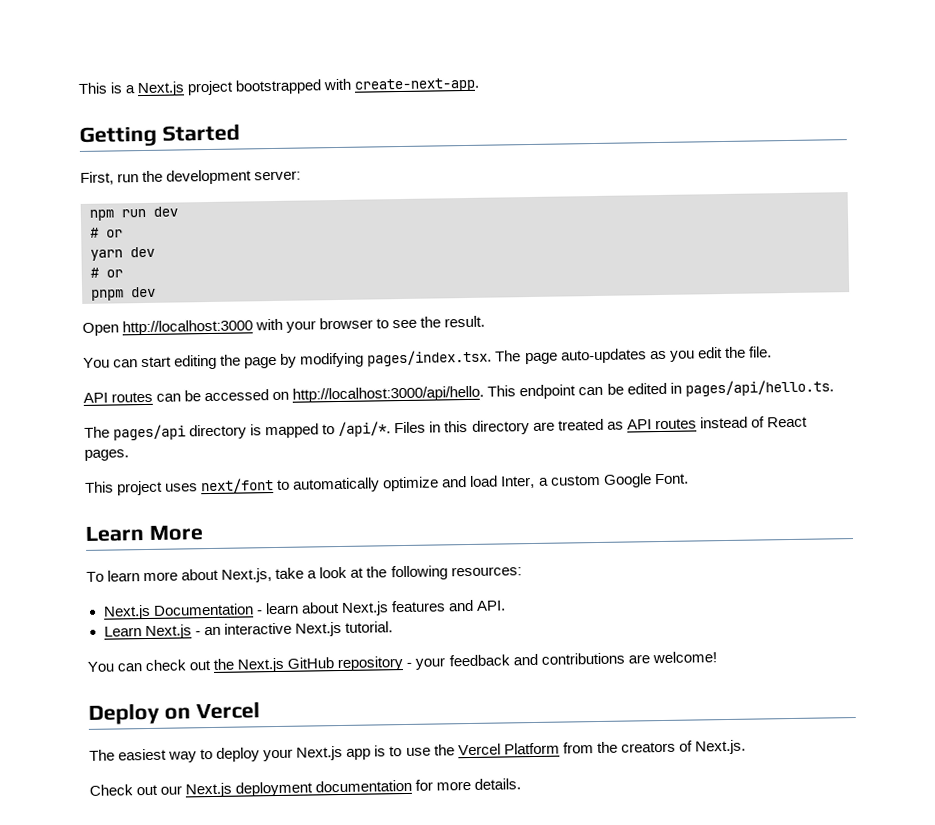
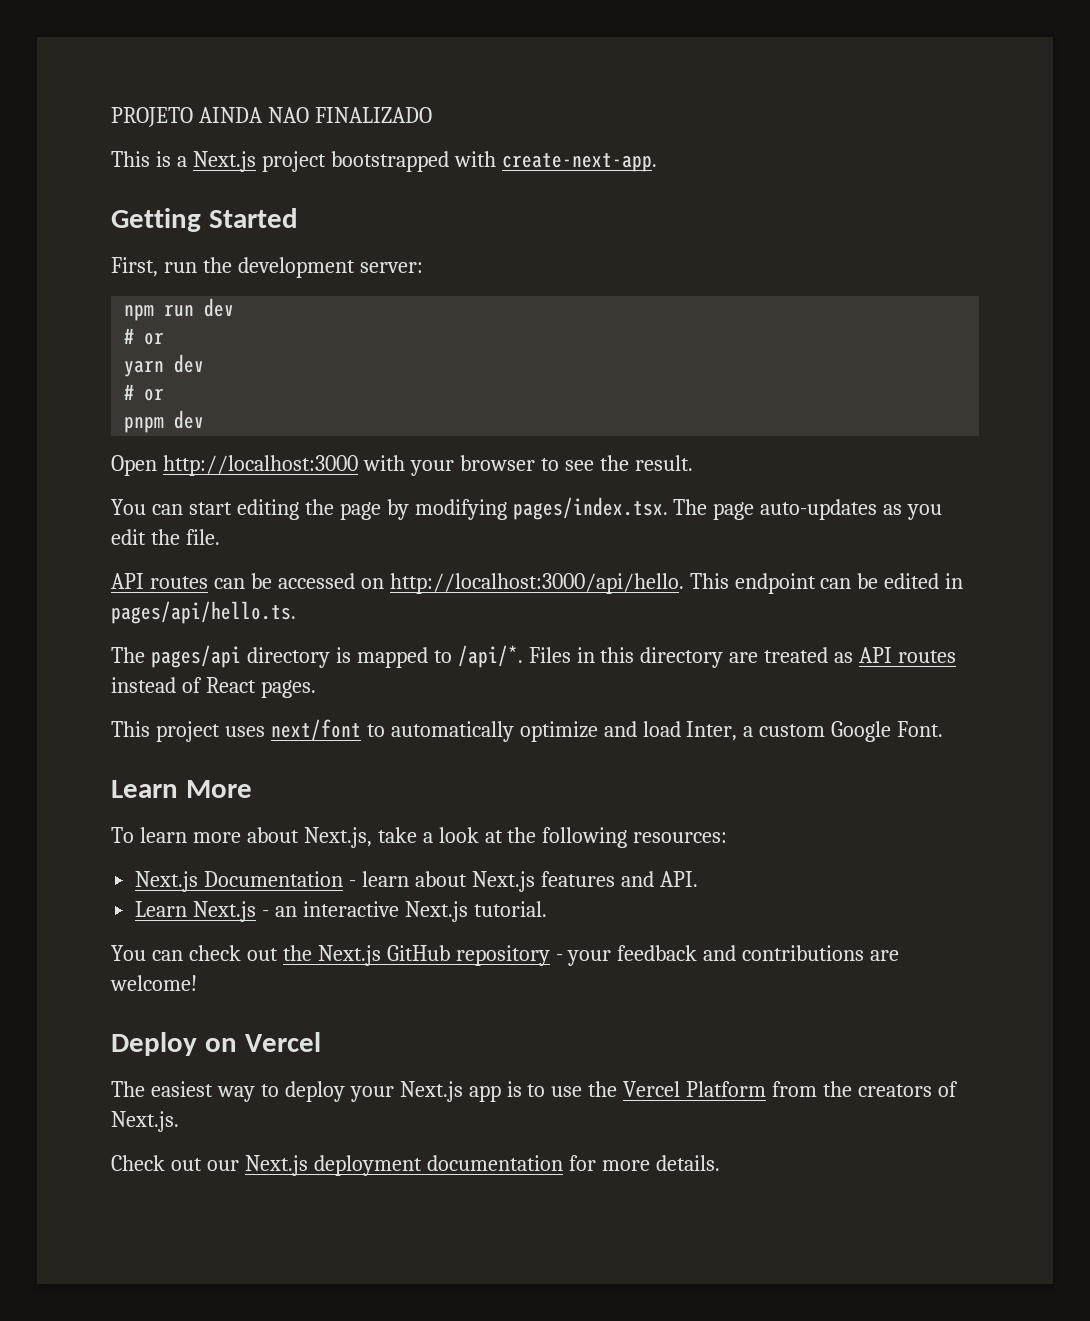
+ PROJETO AINDA NAO FINALIZADO

